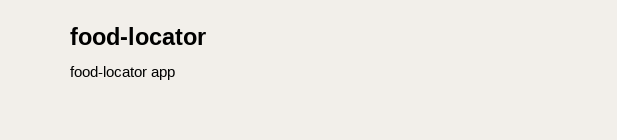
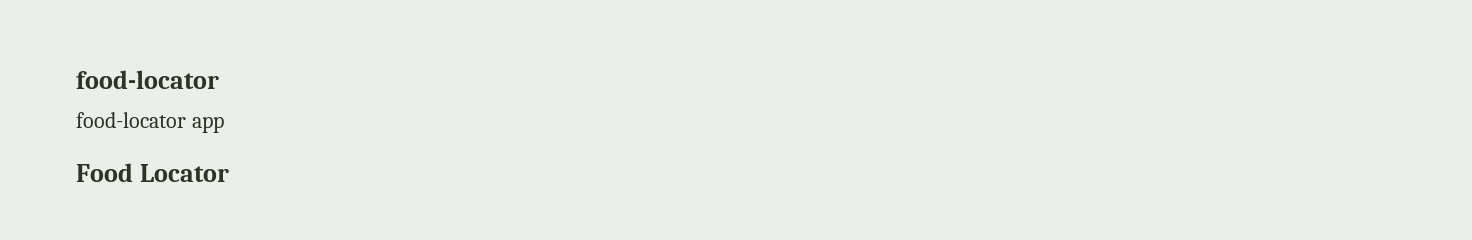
+ Food Locator

